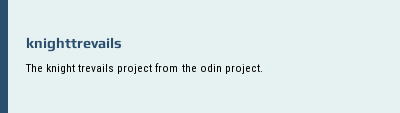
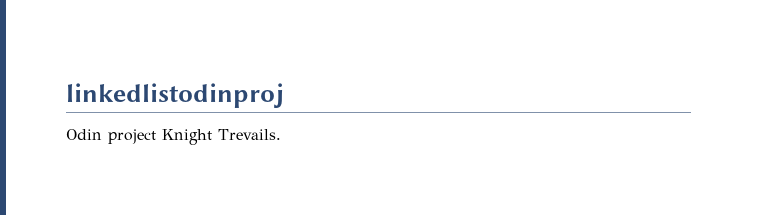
- knighttrevails
- The knight trevails project from the odin project.
+ linkedlistodinproj
+ Odin project Knight Trevails.

